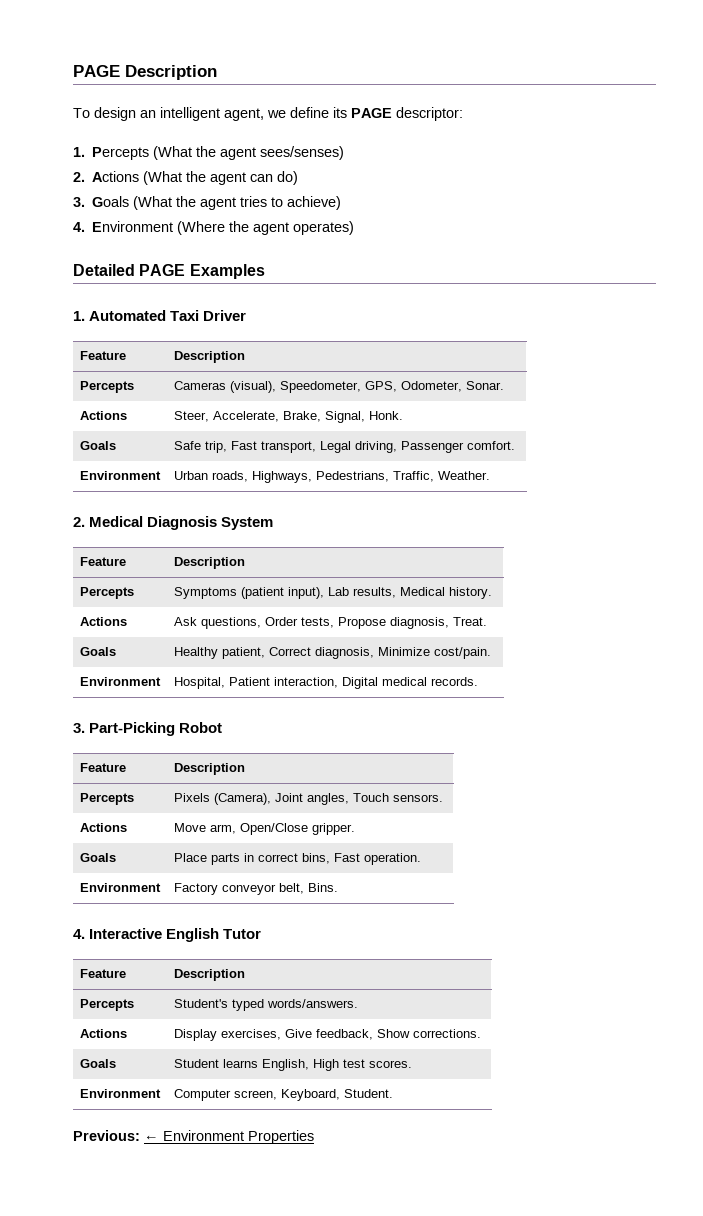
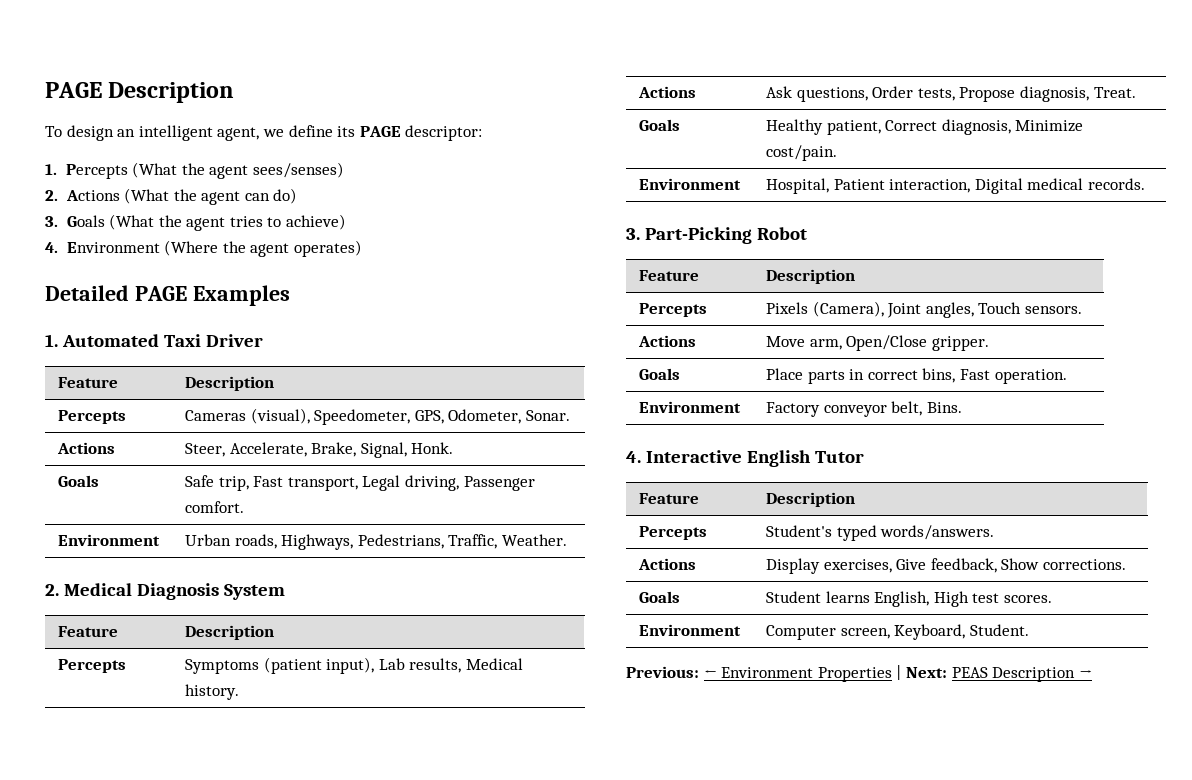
- Previous: ← Environment Properties
+ Previous: ← Environment Properties | Next: PEAS Description →

